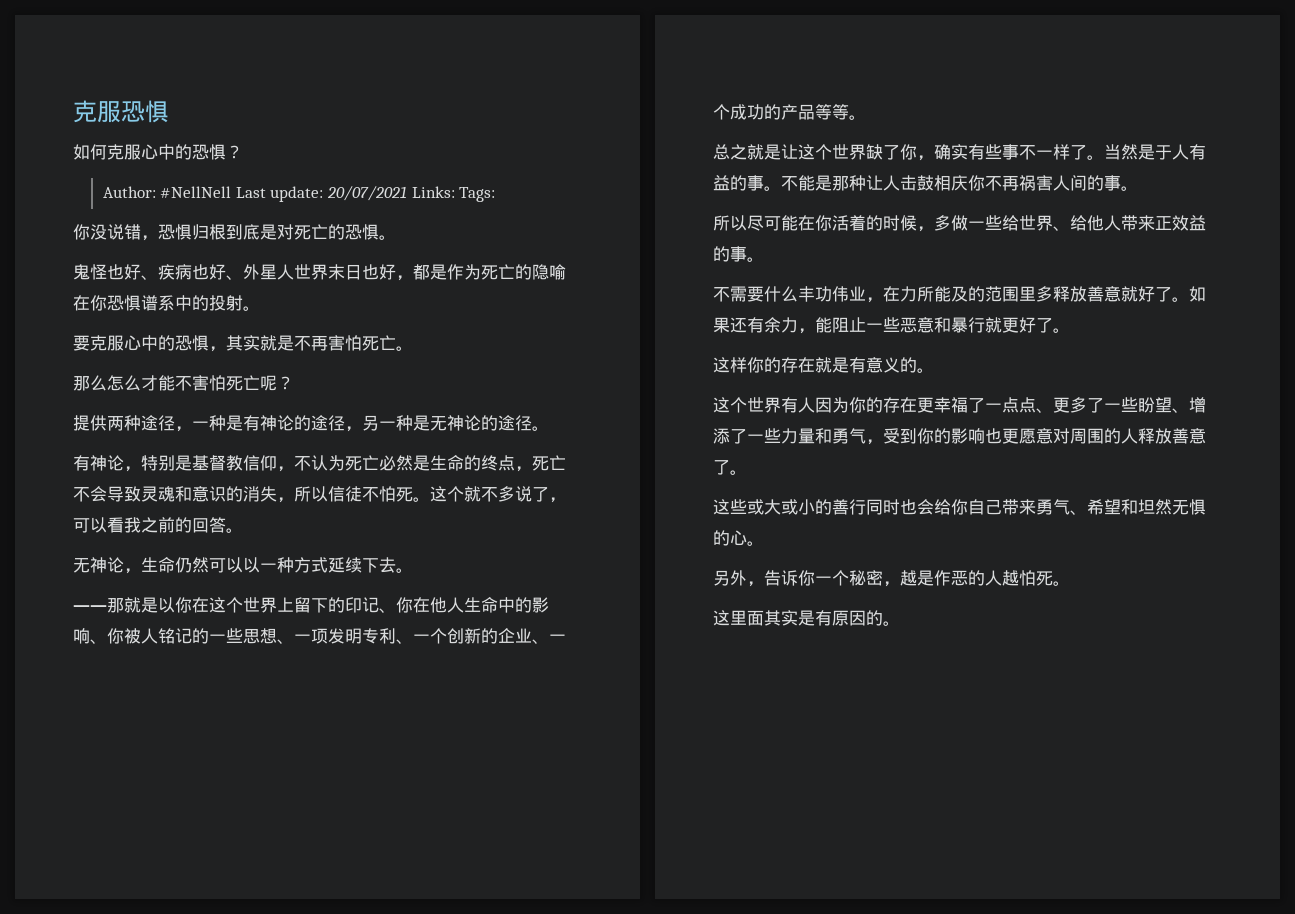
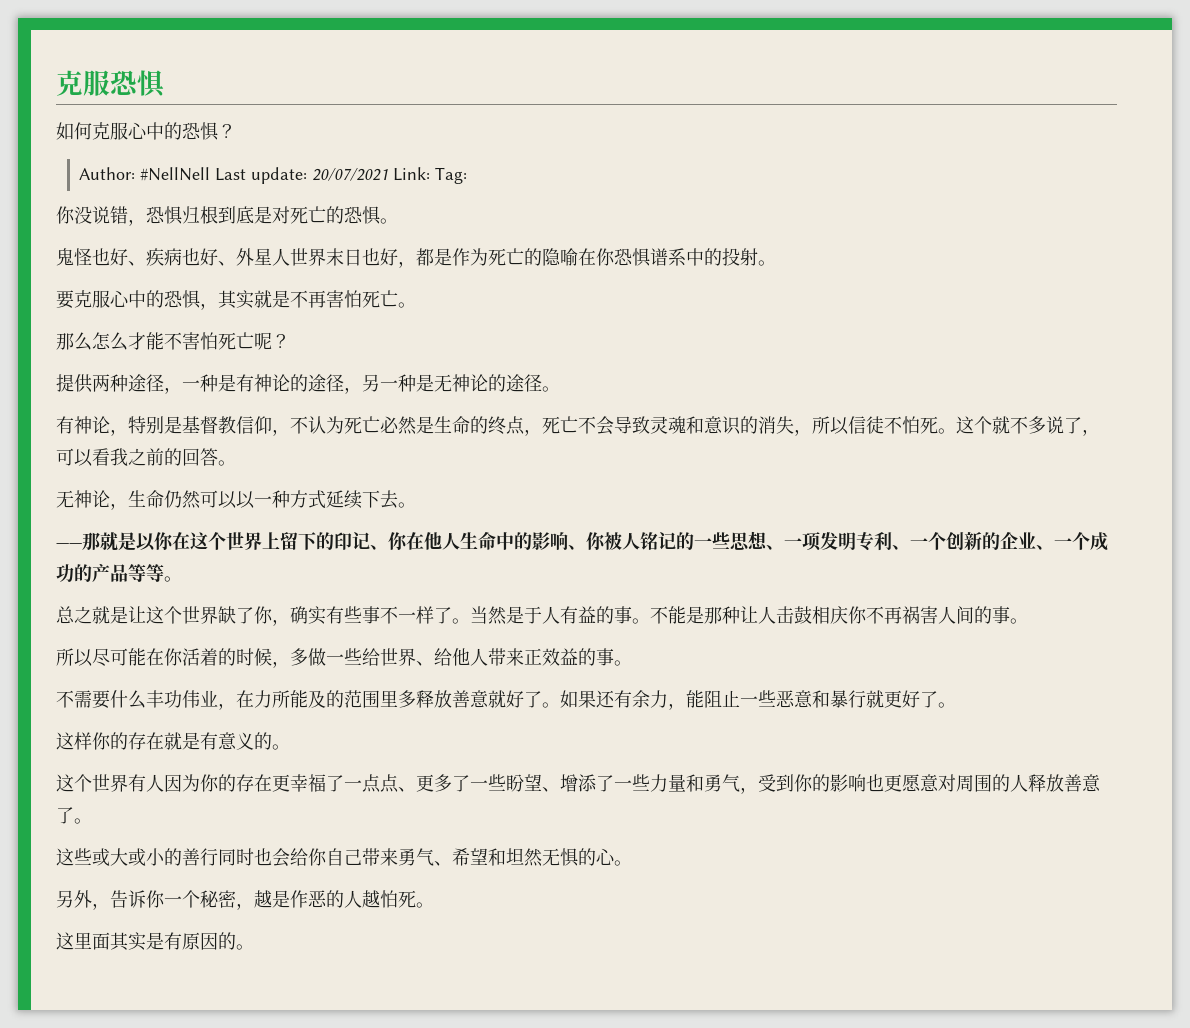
- Author: #NellNell Last update: 20/07/2021 Links: Tags:
+ Author: #NellNell Last update: 20/07/2021 Link: Tag:

